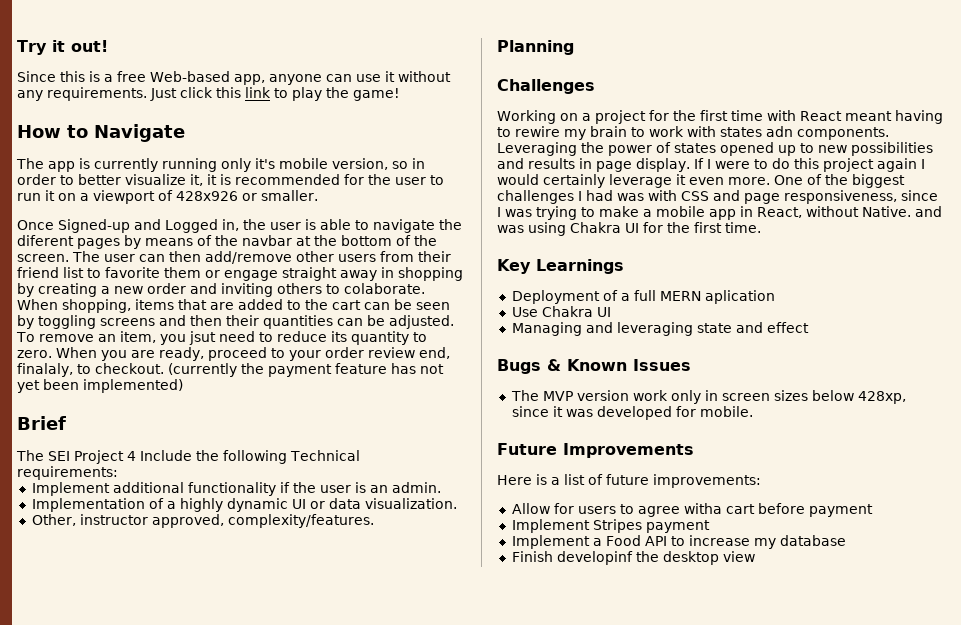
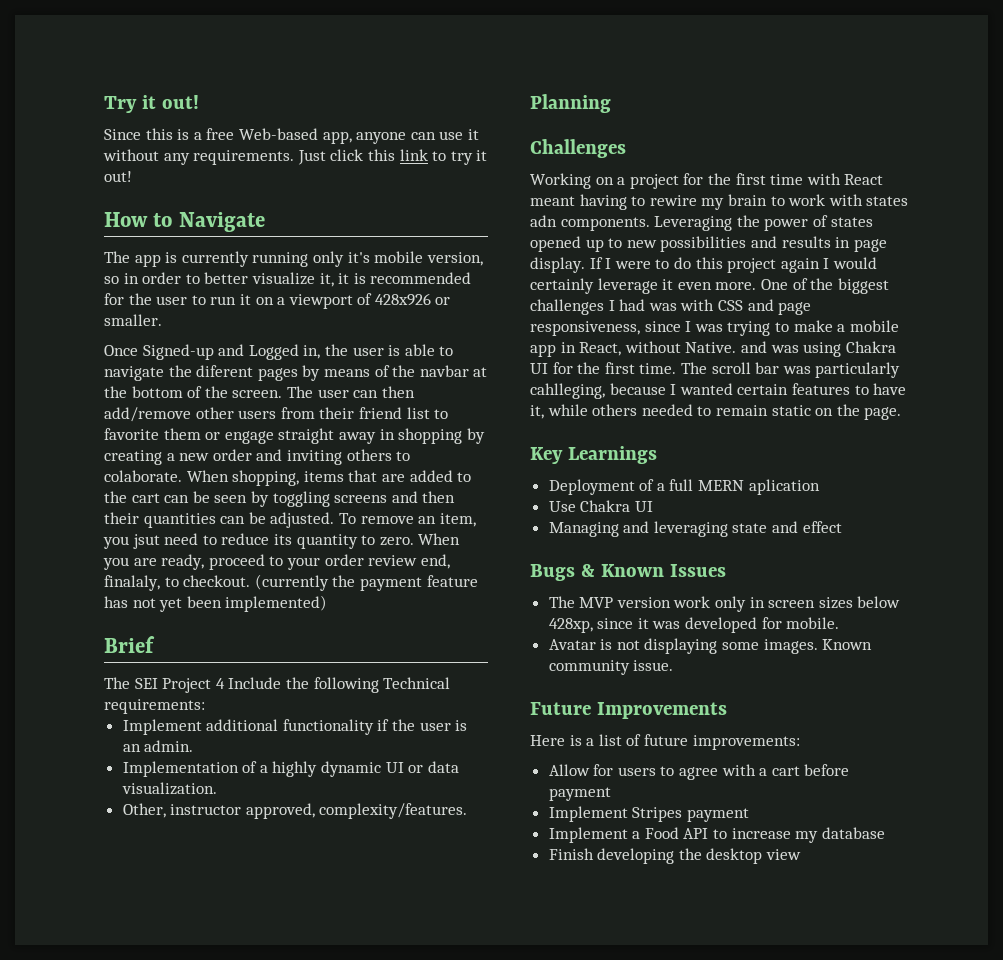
- Just click this link to play the game!
+ Just click this link to try it out!
+ The scroll bar was particularly cahlleging, because I wanted certain features to have it, while others needed to remain static on the page.
+ Avatar is not displaying some images. Known community issue.
- Allow for users to agree witha cart before payment
+ Allow for users to agree with a cart before payment
- Finish developinf the desktop view
+ Finish developing the desktop view

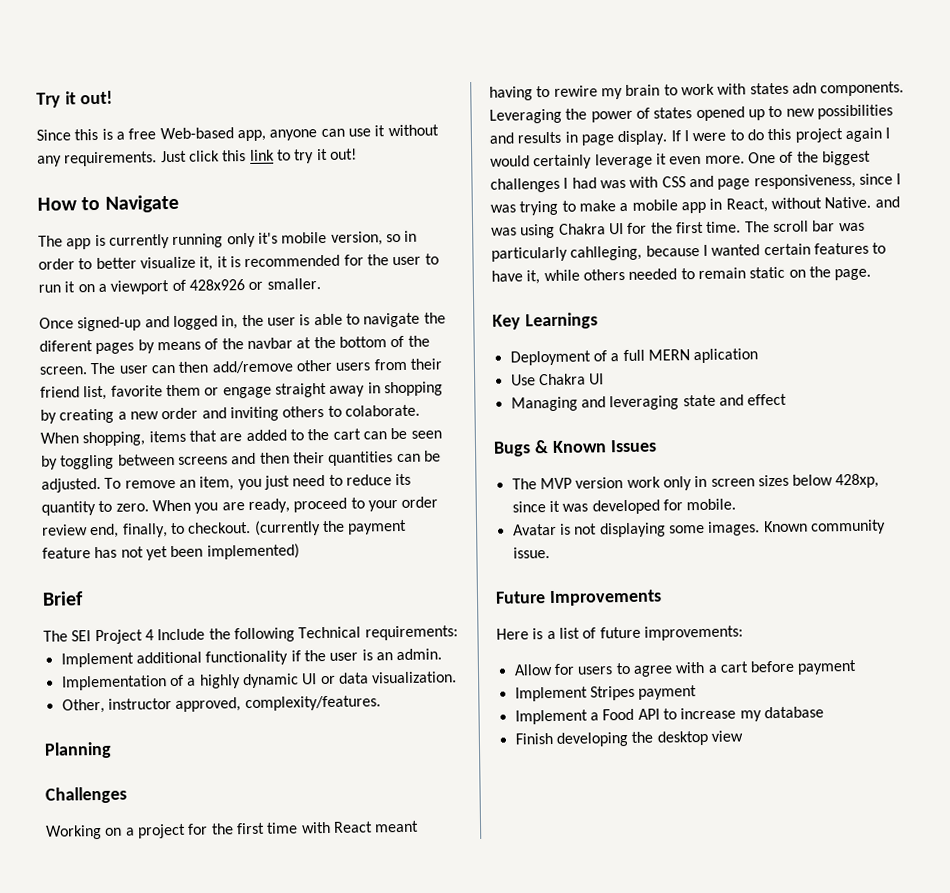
- Once Signed-up and Logged in, the user is able to navigate the diferent pages by means of the navbar at the bottom of the screen.
+ Once signed-up and logged in, the user is able to navigate the diferent pages by means of the navbar at the bottom of the screen.
- The user can then add/remove other users from their friend list to favorite them or engage straight away in shopping by creating a new order and inviting others to colaborate.
+ The user can then add/remove other users from their friend list, favorite them or engage straight away in shopping by creating a new order and inviting others to colaborate.
- When shopping, items that are added to the cart can be seen by toggling screens and then their quantities can be adjusted.
+ When shopping, items that are added to the cart can be seen by toggling between screens and then their quantities can be adjusted.
- To remove an item, you jsut need to reduce its quantity to zero.
+ To remove an item, you just need to reduce its quantity to zero.
- When you are ready, proceed to your order review end, finalaly, to checkout.
+ When you are ready, proceed to your order review end, finally, to checkout.

